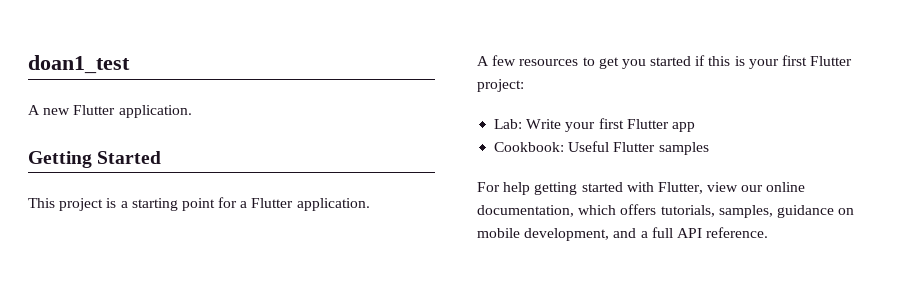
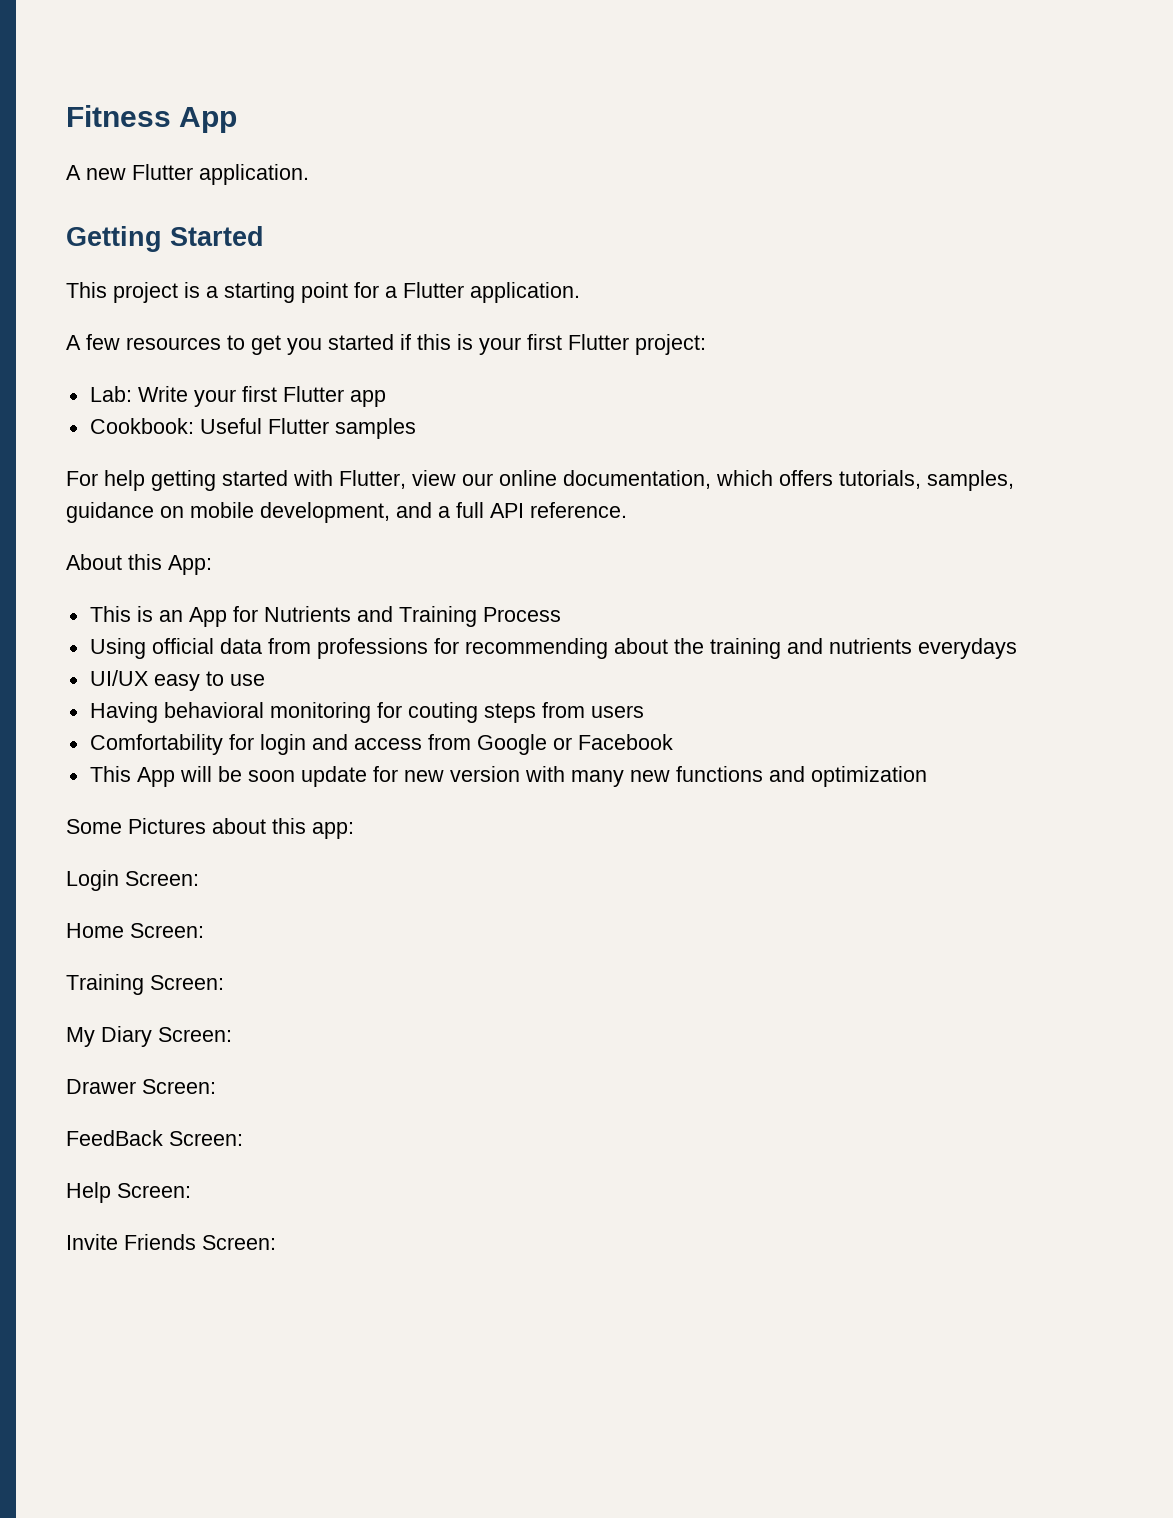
- doan1_test
+ Fitness App
+ About this App:
+ This is an App for Nutrients and Training Process
+ Using official data from professions for recommending about the training and nutrients everydays
+ UI/UX easy to use
+ Having behavioral monitoring for couting steps from users
+ Comfortability for login and access from Google or Facebook
+ This App will be soon update for new version with many new functions and optimization
+ Some Pictures about this app:
+ Login Screen:
+ Home Screen:
+ Training Screen:
+ My Diary Screen:
+ Drawer Screen:
+ FeedBack Screen:
+ Help Screen:
+ Invite Friends Screen:

